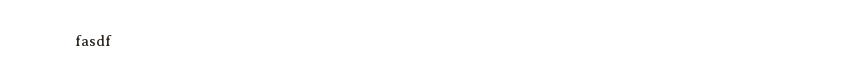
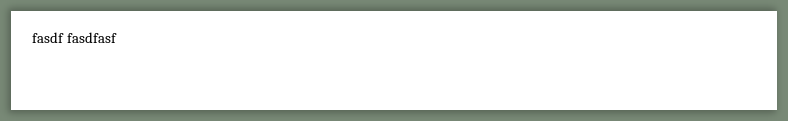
- fasdf
+ fasdf fasdfasf

